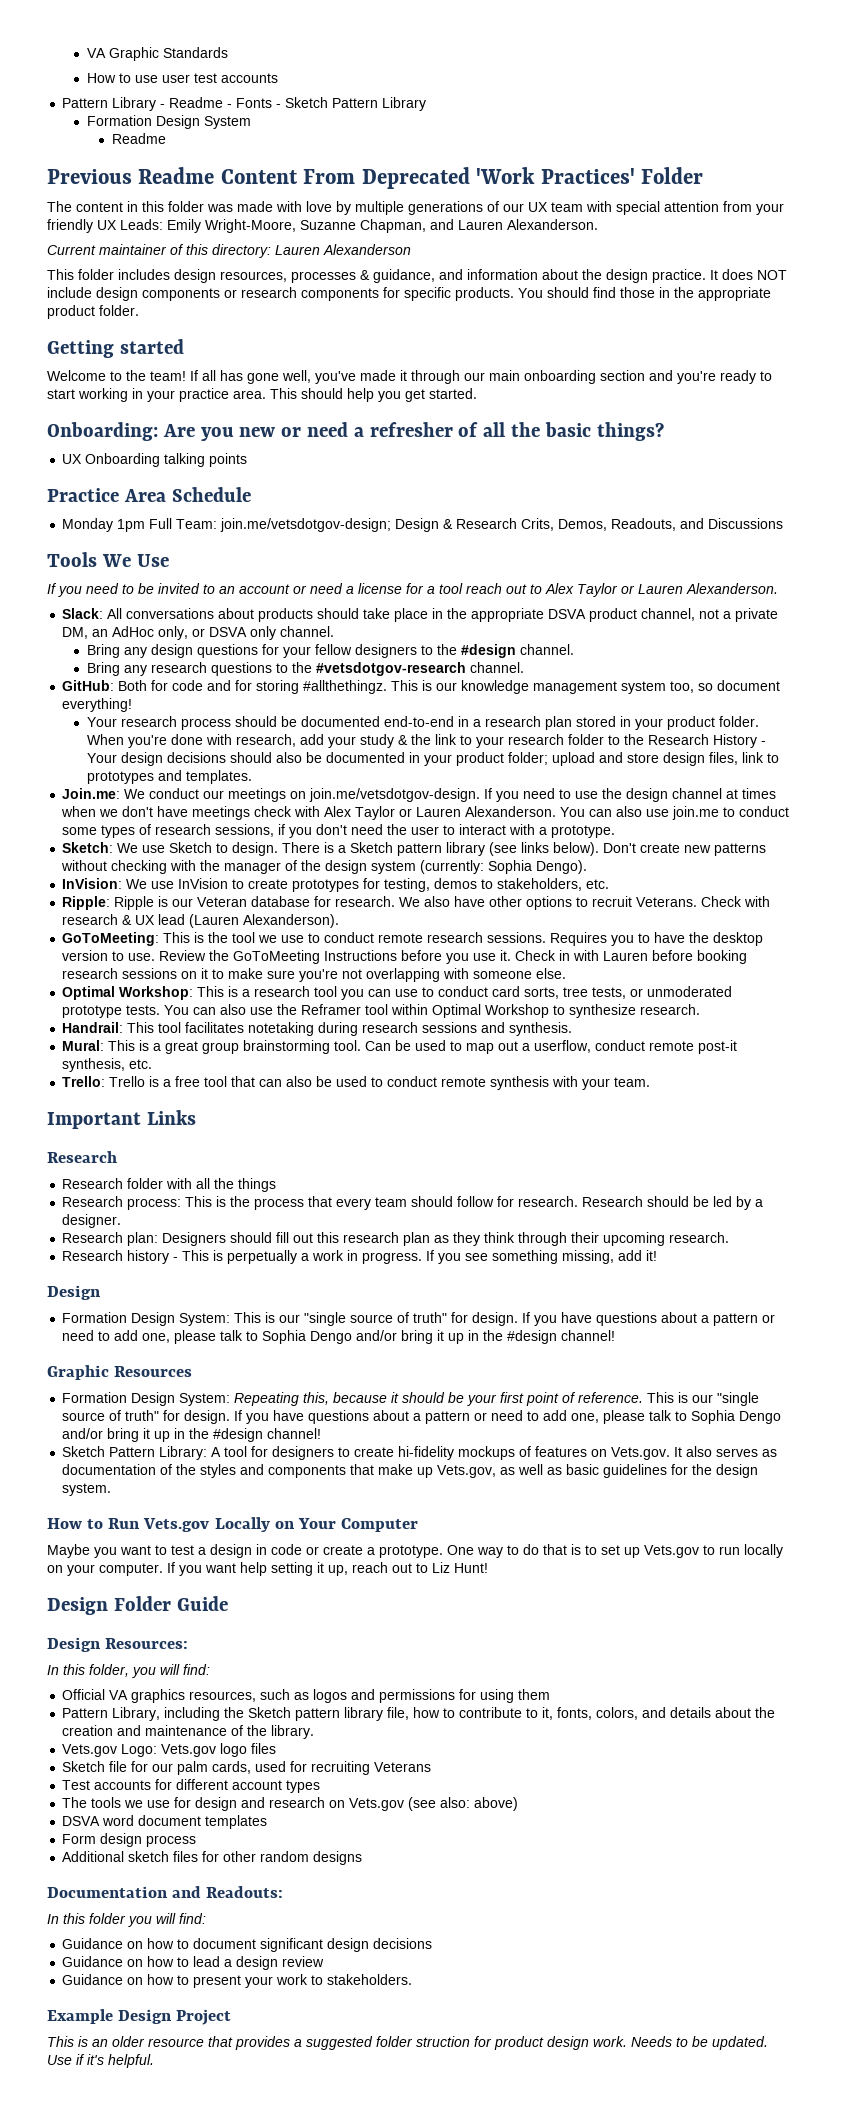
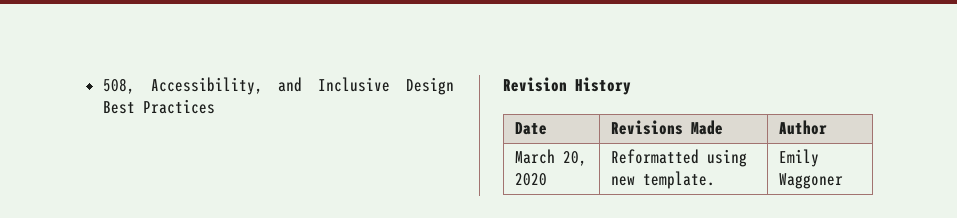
- VA Graphic Standards
- How to use user test accounts
- Pattern Library - Readme - Fonts - Sketch Pattern Library
- Formation Design System
- Readme
- Previous Readme Content From Deprecated 'Work Practices' Folder
- The content in this folder was made with love by multiple generations of our UX team with special attention from your friendly UX Leads: Emily Wright-Moore, Suzanne Chapman, and Lauren Alexanderson.
- Current maintainer of this directory: Lauren Alexanderson
- This folder includes design resources, processes & guidance, and information about the design practice. It does NOT include design components or research components for specific products. You should find those in the appropriate product folder.
- Getting started
- Welcome to the team! If all has gone well, you've made it through our main onboarding section and you're ready to start working in your practice area. This should help you get started.
- Onboarding: Are you new or need a refresher of all the basic things?
- UX Onboarding talking points
- Practice Area Schedule
- Monday 1pm Full Team: join.me/vetsdotgov-design; Design & Research Crits, Demos, Readouts, and Discussions
- Tools We Use
- If you need to be invited to an account or need a license for a tool reach out to Alex Taylor or Lauren Alexanderson.
- Slack: All conversations about products should take place in the appropriate DSVA product channel, not a private DM, an AdHoc only, or DSVA only channel.
- Bring any design questions for your fellow designers to the #design channel.
- Bring any research questions to the #vetsdotgov-research channel.
- GitHub: Both for code and for storing #allthethingz. This is our knowledge management system too, so document everything!
- Your research process should be documented end-to-end in a research plan stored in your product folder. When you're done with research, add your study & the link to your research folder to the Research History - Your design decisions should also be documented in your product folder; upload and store design files, link to prototypes and templates.
- Join.me: We conduct our meetings on join.me/vetsdotgov-design. If you need to use the design channel at times when we don't have meetings check with Alex Taylor or Lauren Alexanderson. You can also use join.me to conduct some types of research sessions, if you don't need the user to interact with a prototype.
- Sketch: We use Sketch to design. There is a Sketch pattern library (see links below). Don't create new patterns without checking with the manager of the design system (currently: Sophia Dengo).
- InVision: We use InVision to create prototypes for testing, demos to stakeholders, etc.
- Ripple: Ripple is our Veteran database for research. We also have other options to recruit Veterans. Check with research & UX lead (Lauren Alexanderson).
- GoToMeeting: This is the tool we use to conduct remote research sessions. Requires you to have the desktop version to use. Review the GoToMeeting Instructions before you use it. Check in with Lauren before booking research sessions on it to make sure you're not overlapping with someone else.
- Optimal Workshop: This is a research tool you can use to conduct card sorts, tree tests, or unmoderated prototype tests. You can also use the Reframer tool within Optimal Workshop to synthesize research.
- Handrail: This tool facilitates notetaking during research sessions and synthesis.
- Mural: This is a great group brainstorming tool. Can be used to map out a userflow, conduct remote post-it synthesis, etc.
- Trello: Trello is a free tool that can also be used to conduct remote synthesis with your team.
- Important Links
- Research
- Research folder with all the things
- Research process: This is the process that every team should follow for research. Research should be led by a designer.
- Research plan: Designers should fill out this research plan as they think through their upcoming research.
- Research history - This is perpetually a work in progress. If you see something missing, add it!
- Design
- Formation Design System: This is our "single source of truth" for design. If you have questions about a pattern or need to add one, please talk to Sophia Dengo and/or bring it up in the #design channel!
- Graphic Resources
- Formation Design System: Repeating this, because it should be your first point of reference. This is our "single source of truth" for design. If you have questions about a pattern or need to add one, please talk to Sophia Dengo and/or bring it up in the #design channel!
- Sketch Pattern Library: A tool for designers to create hi-fidelity mockups of features on Vets.gov. It also serves as documentation of the styles and components that make up Vets.gov, as well as basic guidelines for the design system.
- How to Run Vets.gov Locally on Your Computer
- Maybe you want to test a design in code or create a prototype. One way to do that is to set up Vets.gov to run locally on your computer. If you want help setting it up, reach out to Liz Hunt!
- Design Folder Guide
- Design Resources:
- In this folder, you will find:
- Official VA graphics resources, such as logos and permissions for using them
- Pattern Library, including the Sketch pattern library file, how to contribute to it, fonts, colors, and details about the creation and maintenance of the library.
- Vets.gov Logo: Vets.gov logo files
- Sketch file for our palm cards, used for recruiting Veterans
- Test accounts for different account types
- The tools we use for design and research on Vets.gov (see also: above)
- DSVA word document templates
- Form design process
- Additional sketch files for other random designs
- Documentation and Readouts:
- In this folder you will find:
- Guidance on how to document significant design decisions
- Guidance on how to lead a design review
- Guidance on how to present your work to stakeholders.
- Example Design Project
- This is an older resource that provides a suggested folder struction for product design work. Needs to be updated. Use if it's helpful.
+ 508, Accessibility, and Inclusive Design Best Practices
+ Revision History
+ Date | Revisions Made | Author
+ March 20, 2020 | Reformatted using new template. | Emily Waggoner

